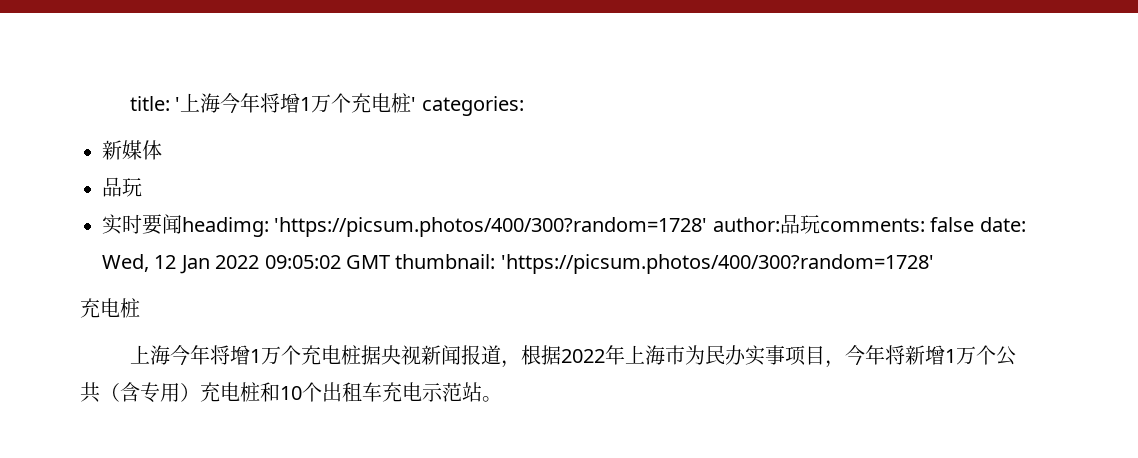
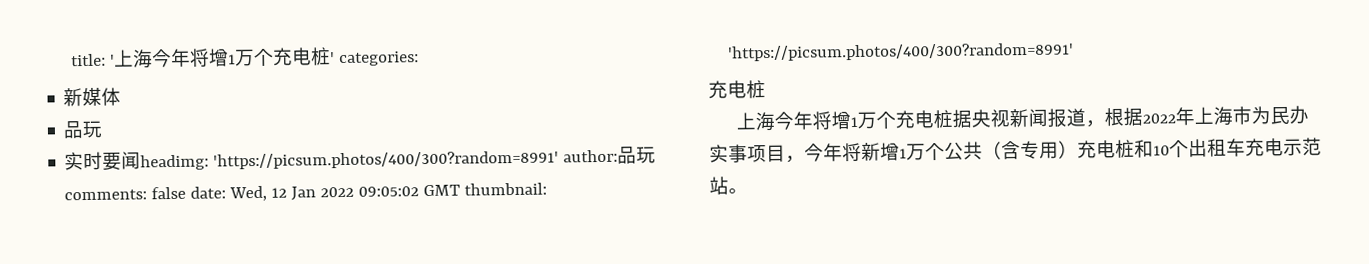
- 实时要闻headimg: 'https://picsum.photos/400/300?random=1728' author:品玩comments: false date: Wed, 12 Jan 2022 09:05:02 GMT thumbnail: 'https://picsum.photos/400/300?random=1728'
+ 实时要闻headimg: 'https://picsum.photos/400/300?random=8991' author:品玩comments: false date: Wed, 12 Jan 2022 09:05:02 GMT thumbnail: 'https://picsum.photos/400/300?random=8991'

